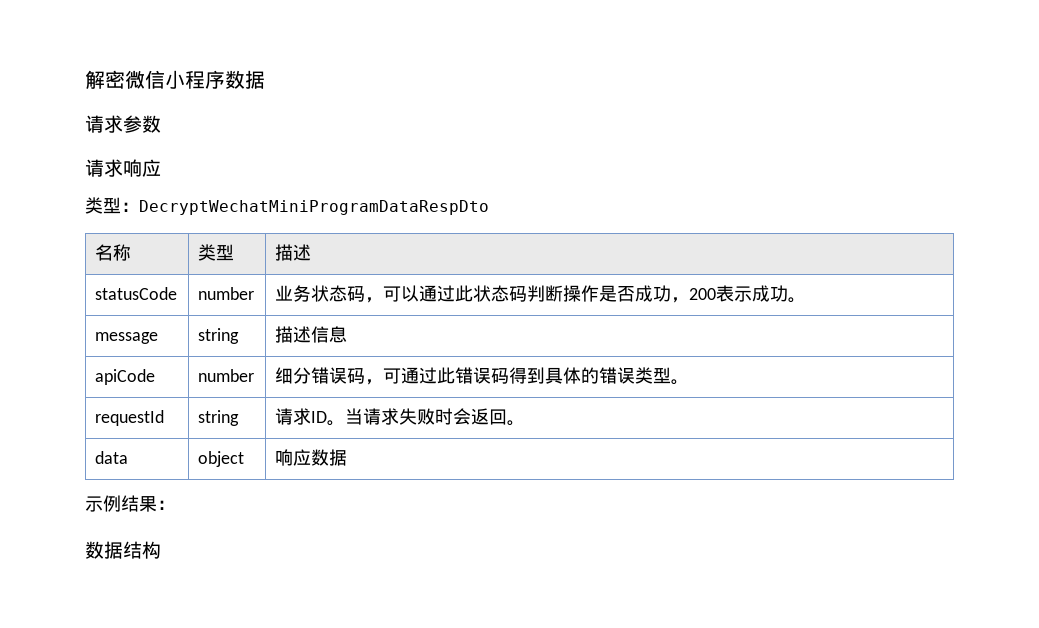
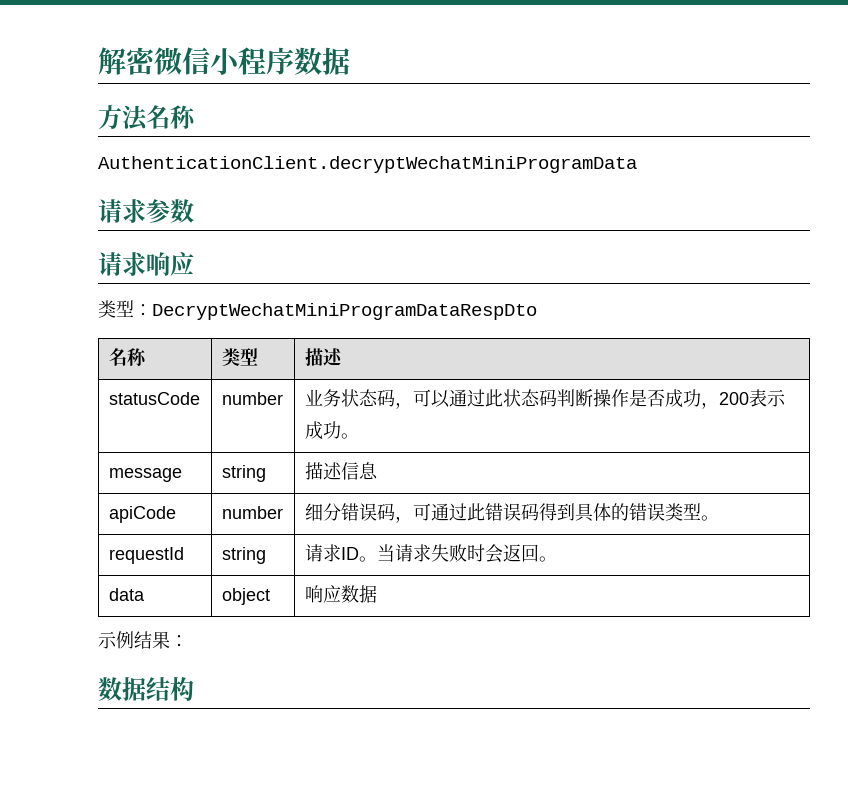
+ 方法名称
+ AuthenticationClient.decryptWechatMiniProgramData

